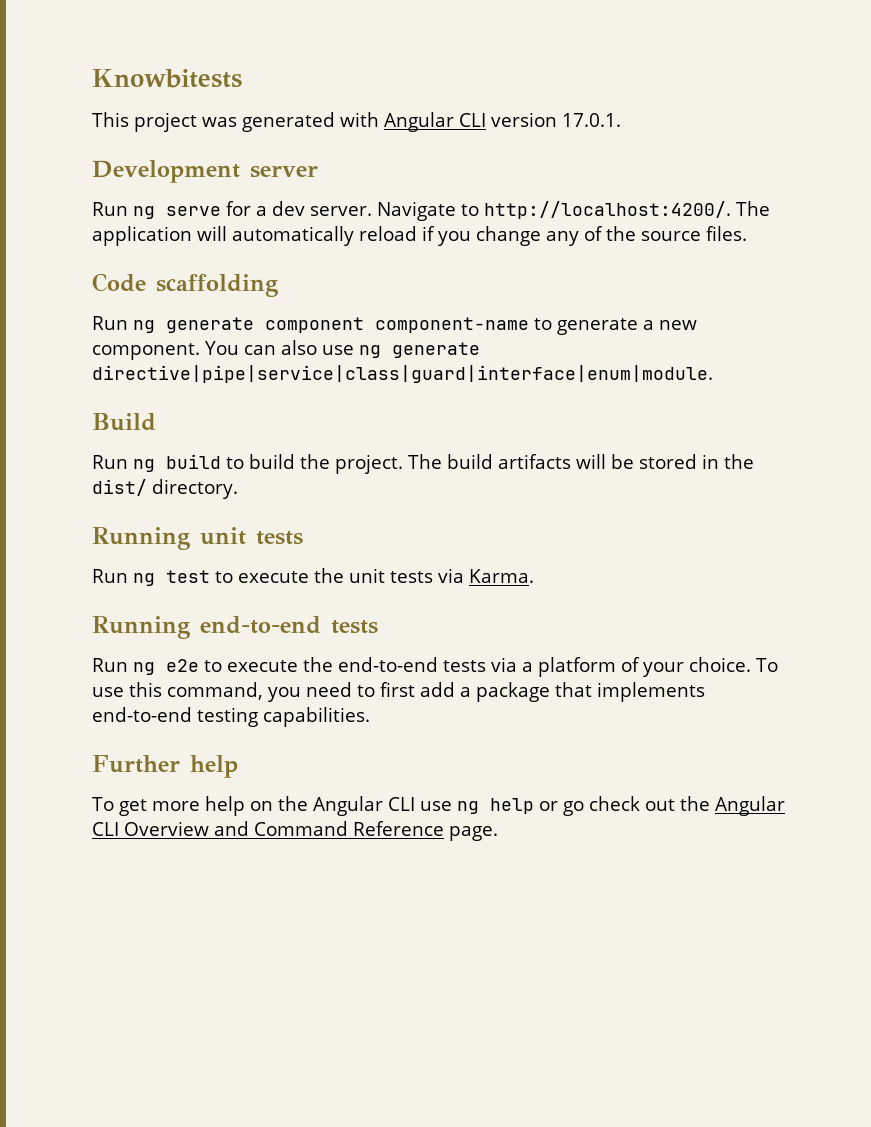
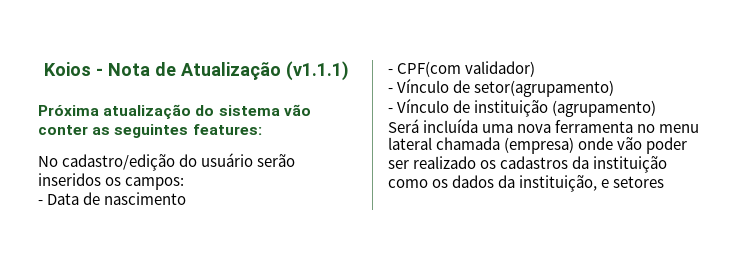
- Knowbitests
- This project was generated with Angular CLI version 17.0.1.
- Development server
- Run ng serve for a dev server. Navigate to http://localhost:4200/. The application will automatically reload if you change any of the source files.
- Code scaffolding
- Run ng generate component component-name to generate a new component. You can also use ng generate directive|pipe|service|class|guard|interface|enum|module.
- Build
- Run ng build to build the project. The build artifacts will be stored in the dist/ directory.
- Running unit tests
- Run ng test to execute the unit tests via Karma.
- Running end-to-end tests
- Run ng e2e to execute the end-to-end tests via a platform of your choice. To use this command, you need to first add a package that implements end-to-end testing capabilities.
- Further help
- To get more help on the Angular CLI use ng help or go check out the Angular CLI Overview and Command Reference page.
+ Koios - Nota de Atualização (v1.1.1)
+ Próxima atualização do sistema vão conter as seguintes features:
+ No cadastro/edição do usuário serão inseridos os campos:
+ - Data de nascimento
+ - CPF(com validador)
+ - Vínculo de setor(agrupamento)
+ - Vínculo de instituição (agrupamento)
+ Será incluída uma nova ferramenta no menu lateral chamada (empresa) onde vão poder ser realizado os cadastros da instituição como os dados da instituição, e setores

